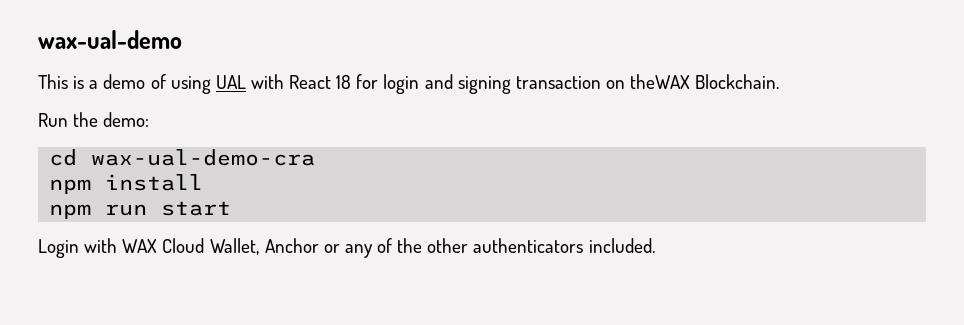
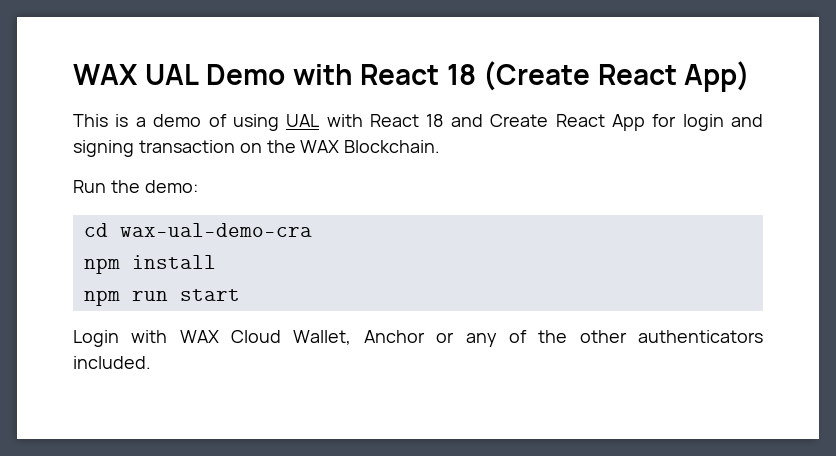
- wax-ual-demo
+ WAX UAL Demo with React 18 (Create React App)
- This is a demo of using UAL with React 18 for login and signing transaction on theWAX Blockchain.
+ This is a demo of using UAL with React 18 and Create React App for login and signing transaction on the WAX Blockchain.

